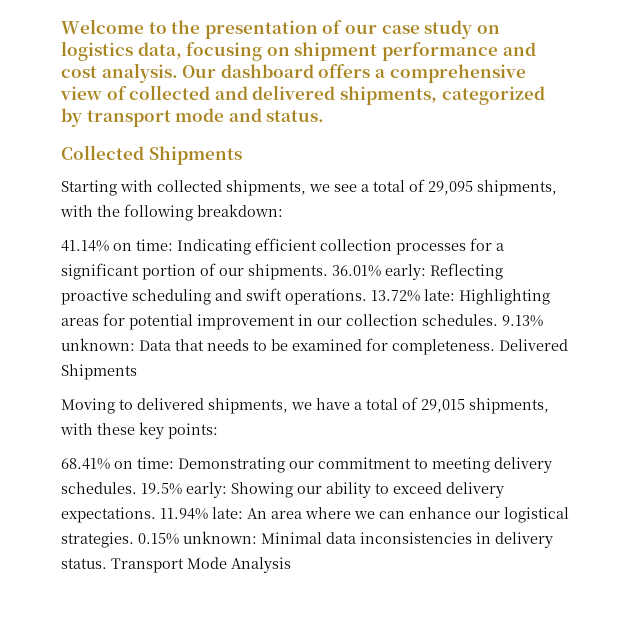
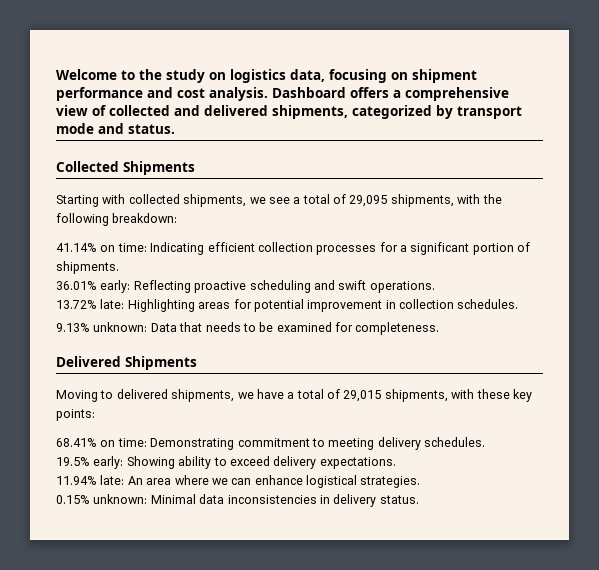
- Welcome to the presentation of our case study on logistics data, focusing on shipment performance and cost analysis.
+ Welcome to the study on logistics data, focusing on shipment performance and cost analysis.
- Our dashboard offers a comprehensive view of collected and delivered shipments, categorized by transport mode and status.
+ Dashboard offers a comprehensive view of collected and delivered shipments, categorized by transport mode and status.
- 41.14% on time: Indicating efficient collection processes for a significant portion of our shipments. 36.01% early: Reflecting proactive scheduling and swift operations. 13.72% late: Highlighting areas for potential improvement in our collection schedules. 9.13% unknown: Data that needs to be examined for completeness. Delivered Shipments
+ 41.14% on time: Indicating efficient collection processes for a significant portion of shipments.
+ 36.01% early: Reflecting proactive scheduling and swift operations.
+ 13.72% late: Highlighting areas for potential improvement in collection schedules.
+ 9.13% unknown: Data that needs to be examined for completeness.
+ Delivered Shipments
- 68.41% on time: Demonstrating our commitment to meeting delivery schedules. 19.5% early: Showing our ability to exceed delivery expectations. 11.94% late: An area where we can enhance our logistical strategies. 0.15% unknown: Minimal data inconsistencies in delivery status. Transport Mode Analysis
+ 68.41% on time: Demonstrating commitment to meeting delivery schedules.
+ 19.5% early: Showing ability to exceed delivery expectations.
+ 11.94% late: An area where we can enhance logistical strategies.
+ 0.15% unknown: Minimal data inconsistencies in delivery status.

